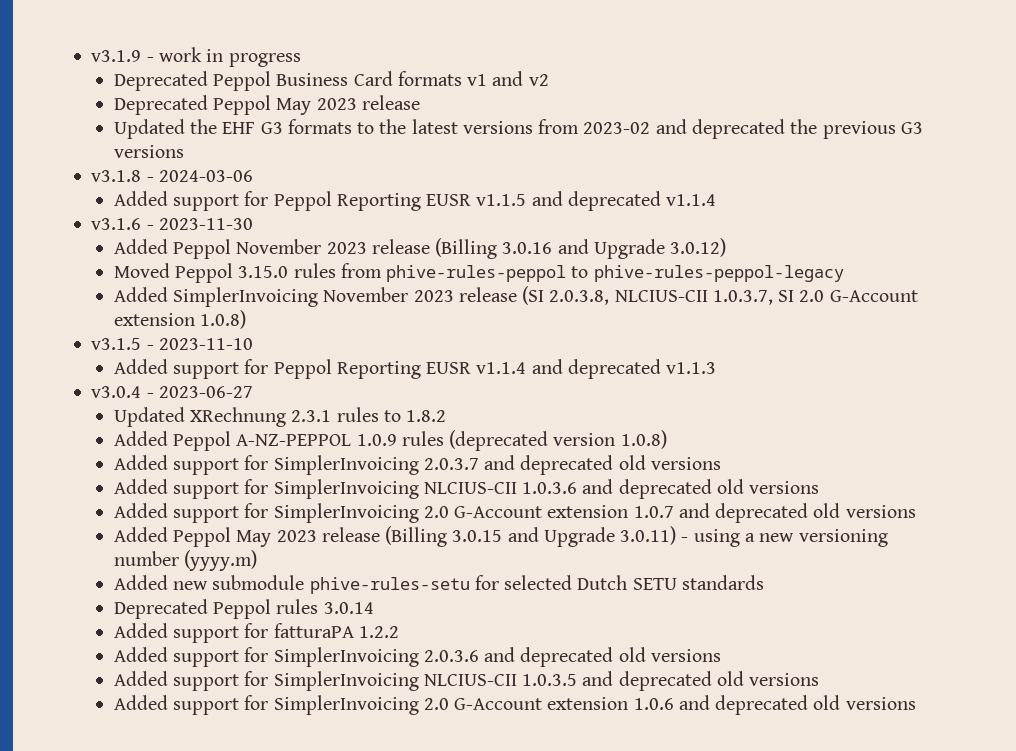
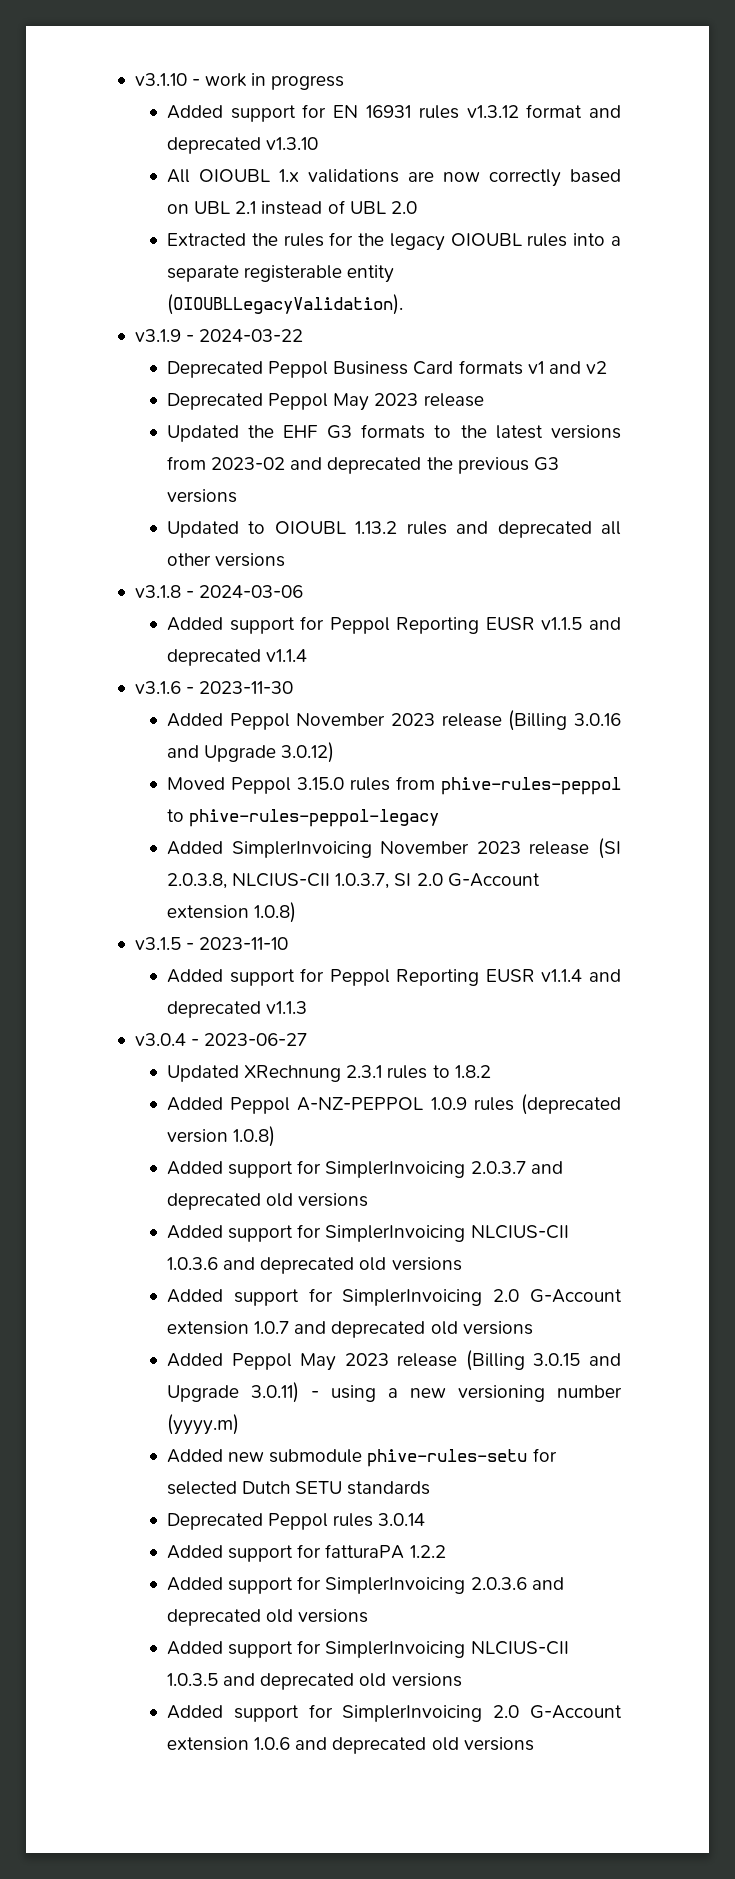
- v3.1.9 - work in progress
+ v3.1.10 - work in progress
+ Added support for EN 16931 rules v1.3.12 format and deprecated v1.3.10
+ All OIOUBL 1.x validations are now correctly based on UBL 2.1 instead of UBL 2.0
+ Extracted the rules for the legacy OIOUBL rules into a separate registerable entity (OIOUBLLegacyValidation).
+ v3.1.9 - 2024-03-22
+ Updated to OIOUBL 1.13.2 rules and deprecated all other versions

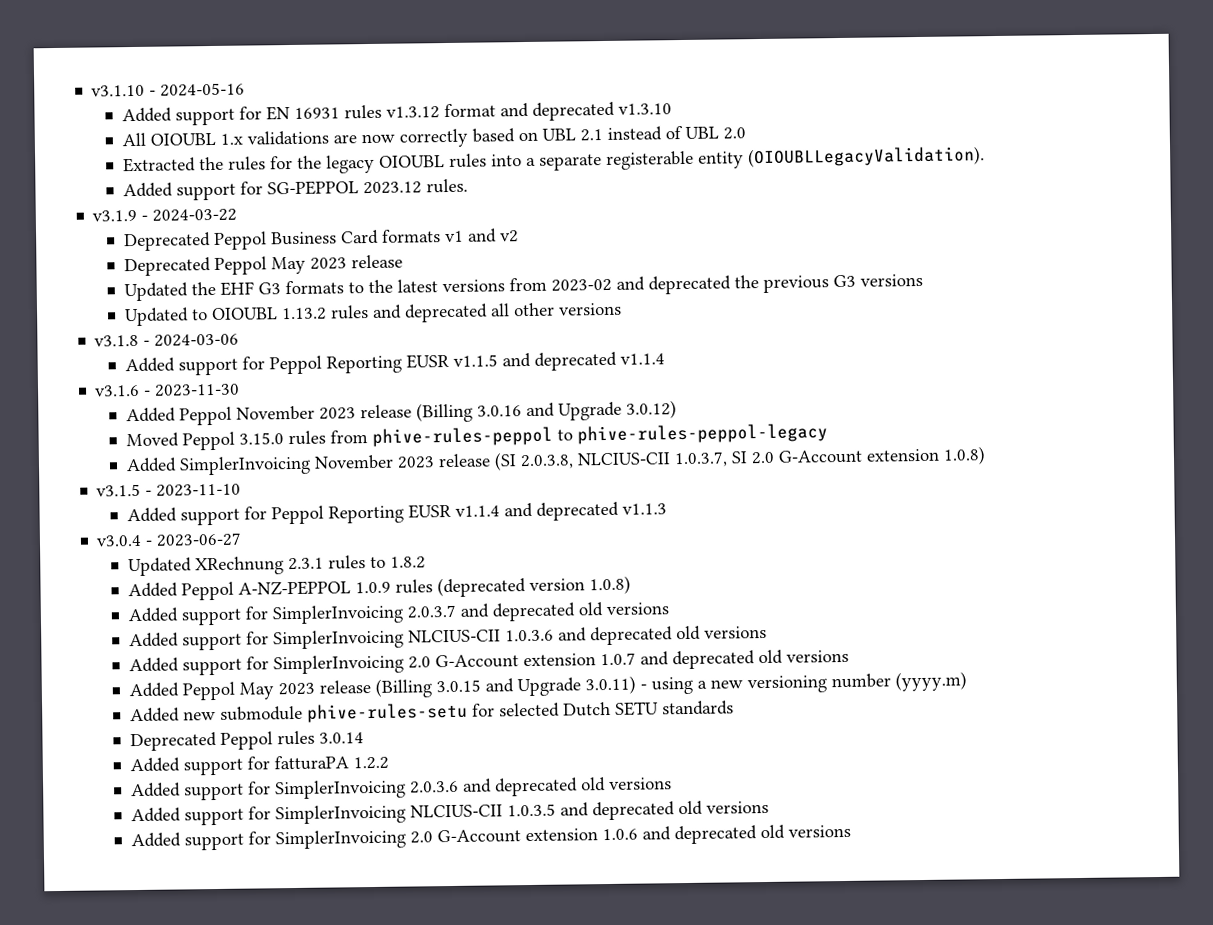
- v3.1.10 - work in progress
+ v3.1.10 - 2024-05-16
+ Added support for SG-PEPPOL 2023.12 rules.

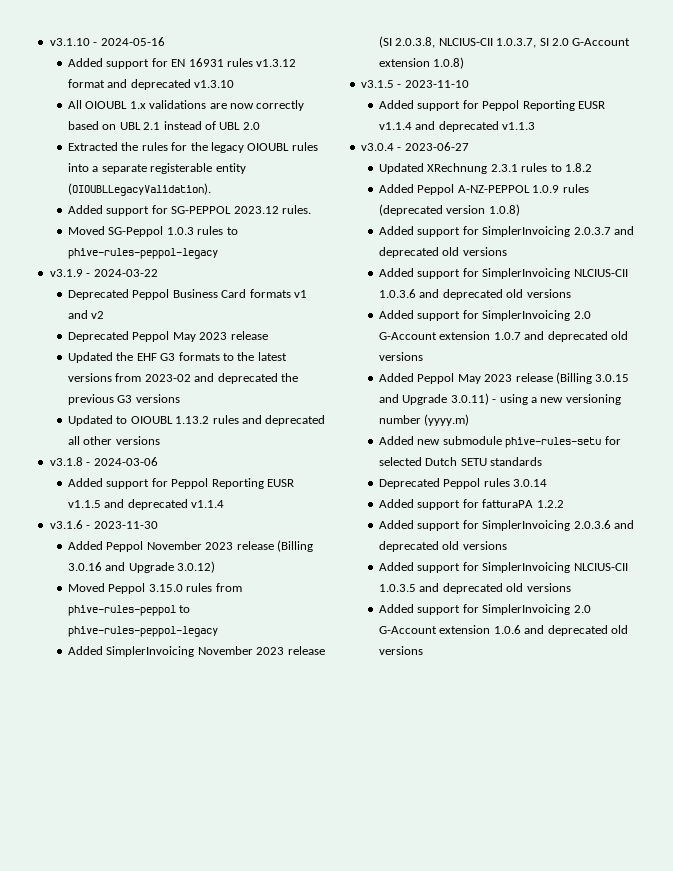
+ Moved SG-Peppol 1.0.3 rules to phive-rules-peppol-legacy

